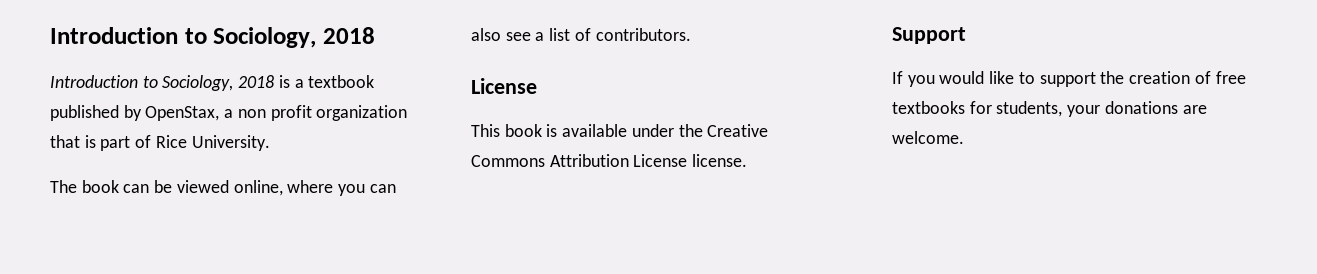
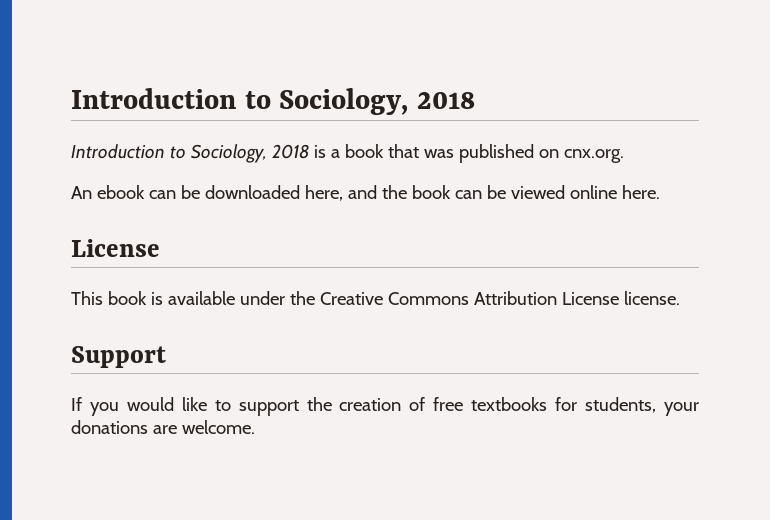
- Introduction to Sociology, 2018 is a textbook published by OpenStax, a non profit organization that is part of Rice University.
- The book can be viewed online, where you can also see a list of contributors.
+ Introduction to Sociology, 2018 is a book that was published on cnx.org.
+ An ebook can be downloaded here, and the book can be viewed online here.

